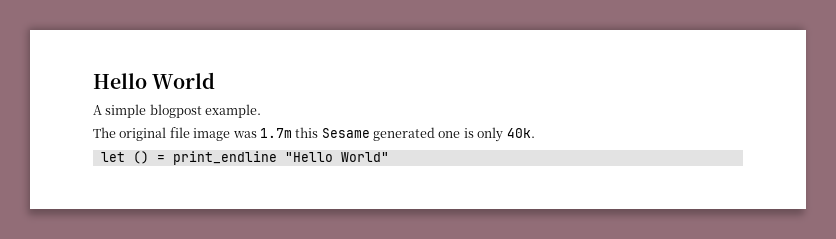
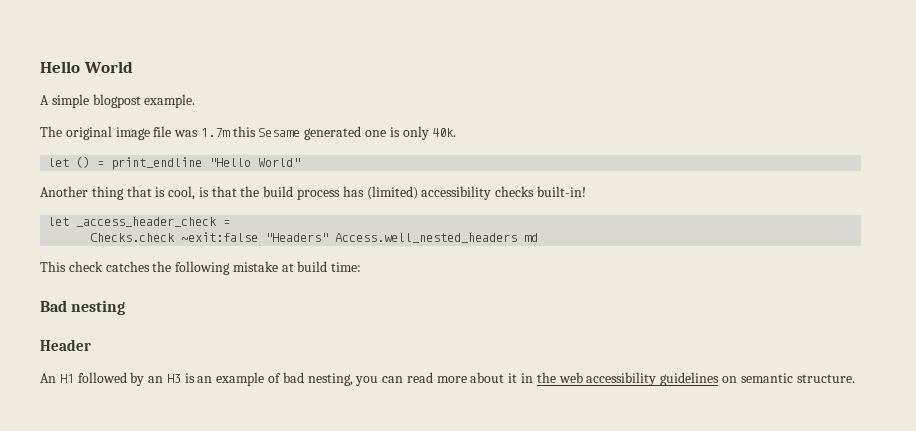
- The original file image was 1.7m this Sesame generated one is only 40k.
+ The original image file was 1.7m this Sesame generated one is only 40k.
+ Another thing that is cool, is that the build process has (limited) accessibility checks built-in!
+ let _access_header_check =
+ Checks.check ~exit:false "Headers" Access.well_nested_headers md
+ This check catches the following mistake at build time:
+ Bad nesting
+ Header
+ An H1 followed by an H3 is an example of bad nesting, you can read more about it in the web accessibility guidelines on semantic structure.

